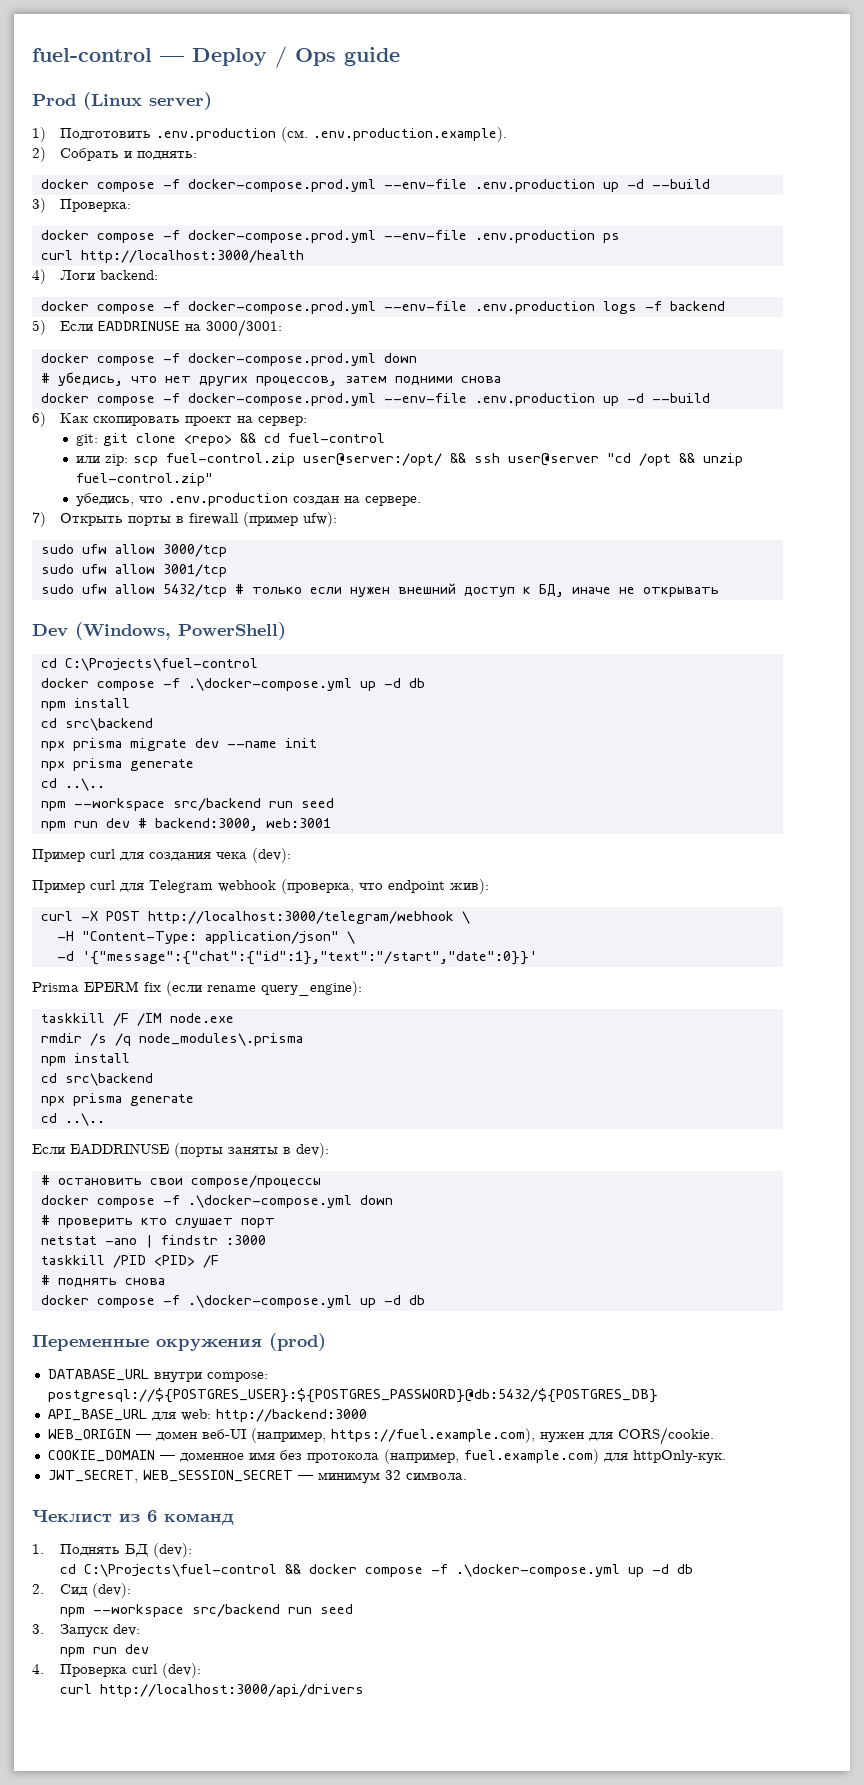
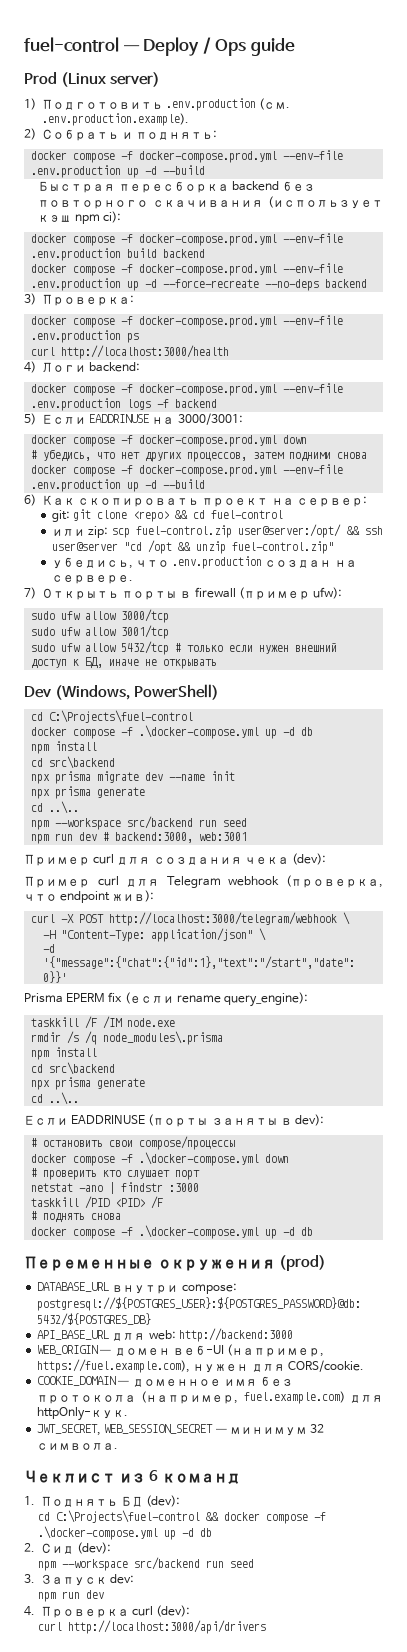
+ Быстрая пересборка backend без повторного скачивания (использует кэш npm ci):
+ docker compose -f docker-compose.prod.yml --env-file .env.production build backend
+ docker compose -f docker-compose.prod.yml --env-file .env.production up -d --force-recreate --no-deps backend

